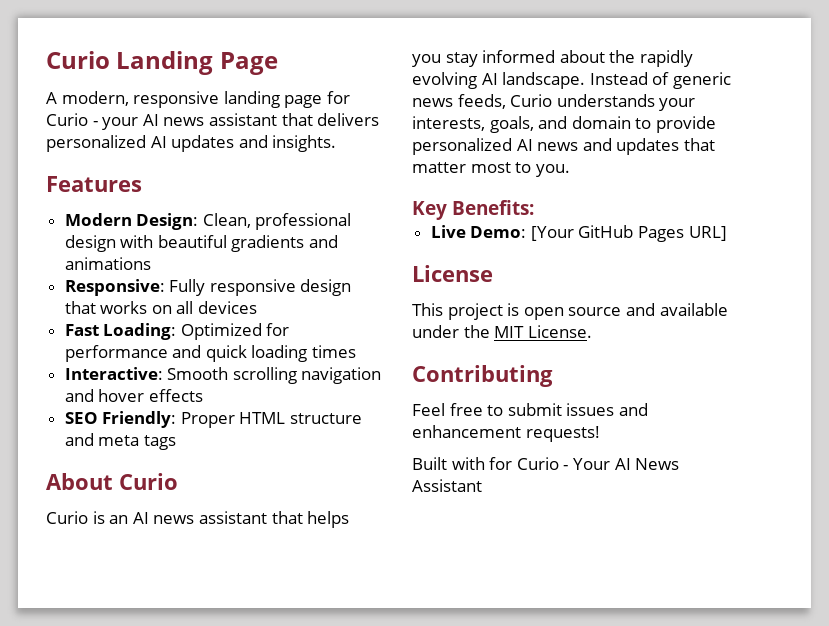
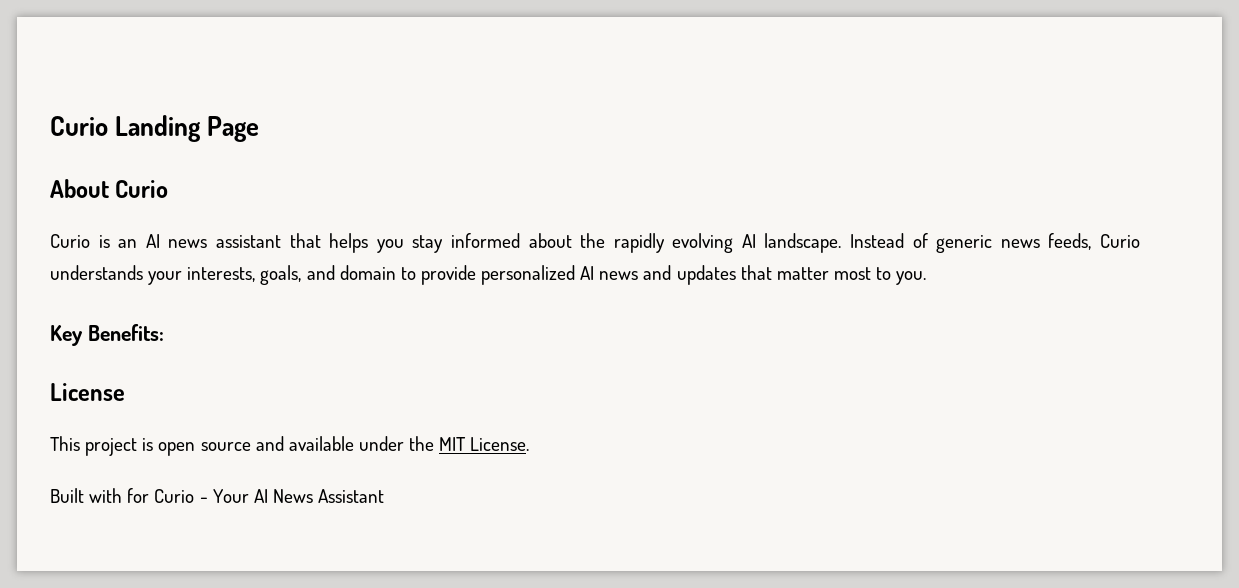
- A modern, responsive landing page for Curio - your AI news assistant that delivers personalized AI updates and insights.
- Features
- Modern Design: Clean, professional design with beautiful gradients and animations
- Responsive: Fully responsive design that works on all devices
- Fast Loading: Optimized for performance and quick loading times
- Interactive: Smooth scrolling navigation and hover effects
- SEO Friendly: Proper HTML structure and meta tags
- Live Demo: [Your GitHub Pages URL]
- Contributing
- Feel free to submit issues and enhancement requests!

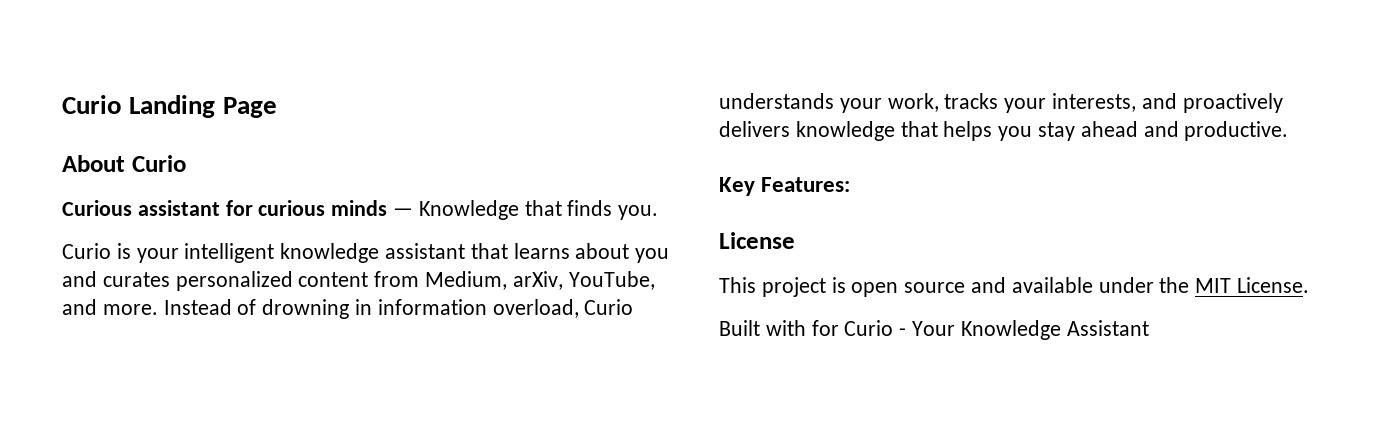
- Curio is an AI news assistant that helps you stay informed about the rapidly evolving AI landscape. Instead of generic news feeds, Curio understands your interests, goals, and domain to provide personalized AI news and updates that matter most to you.
+ Curious assistant for curious minds — Knowledge that finds you.
+ Curio is your intelligent knowledge assistant that learns about you and curates personalized content from Medium, arXiv, YouTube, and more. Instead of drowning in information overload, Curio understands your work, tracks your interests, and proactively delivers knowledge that helps you stay ahead and productive.
- Key Benefits:
+ Key Features:
- Built with for Curio - Your AI News Assistant
+ Built with for Curio - Your Knowledge Assistant

